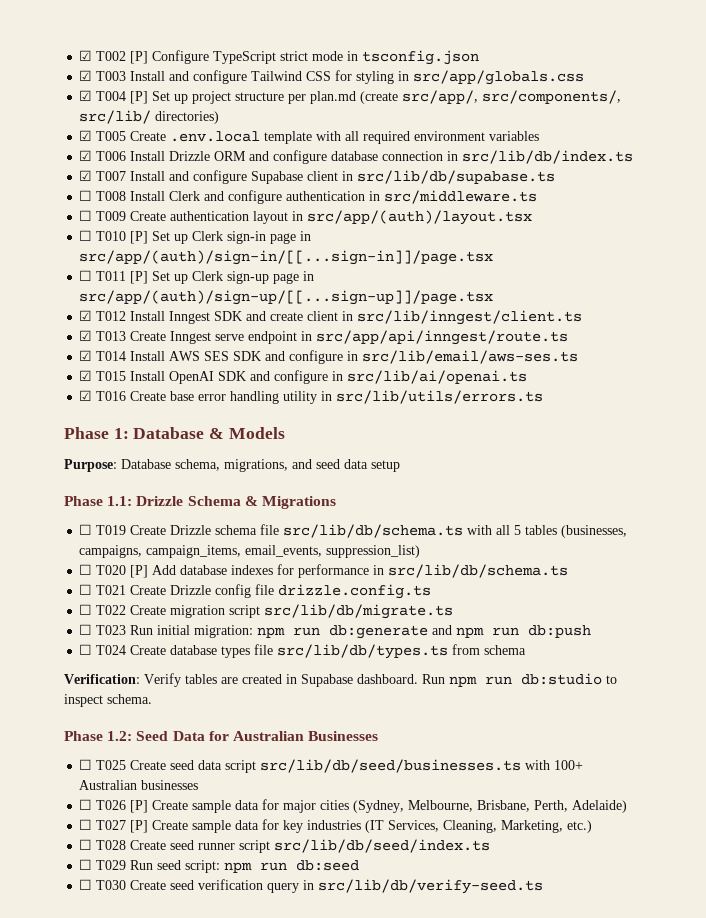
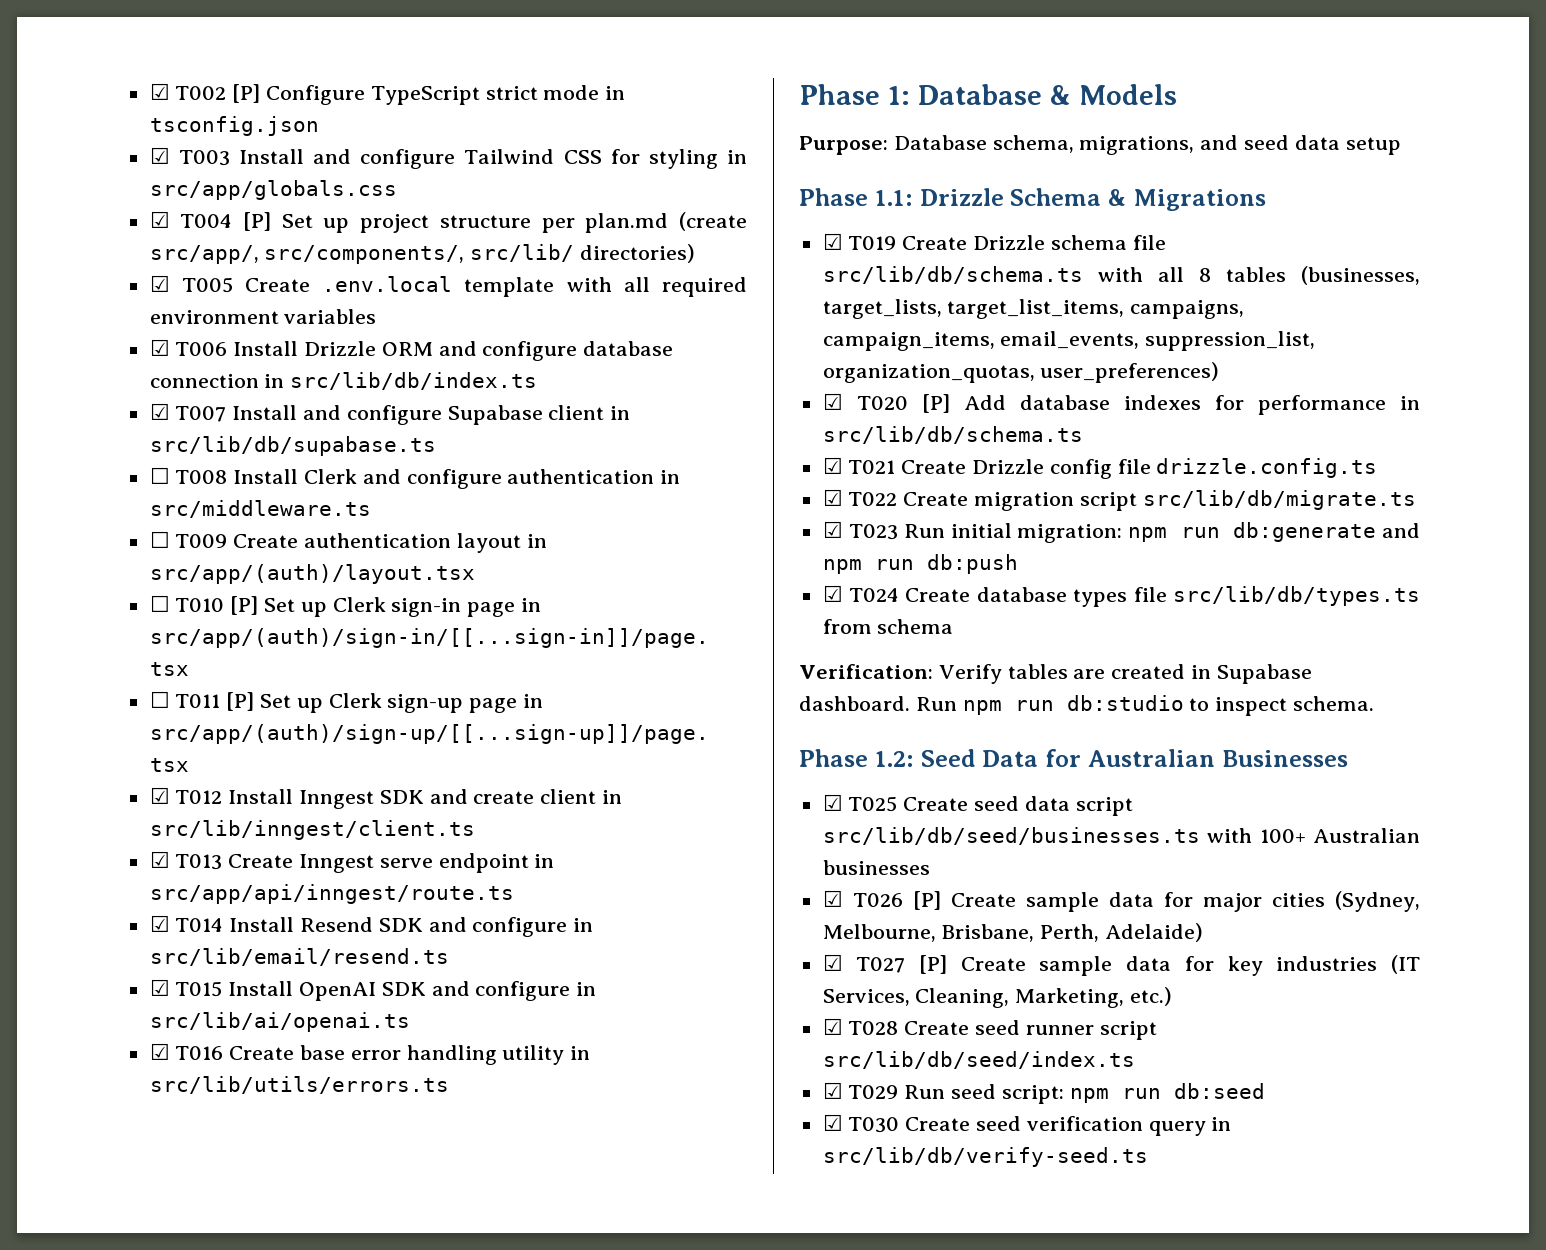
- ☑ T014 Install AWS SES SDK and configure in src/lib/email/aws-ses.ts
+ ☑ T014 Install Resend SDK and configure in src/lib/email/resend.ts
- ☐ T019 Create Drizzle schema file src/lib/db/schema.ts with all 5 tables (businesses, campaigns, campaign_items, email_events, suppression_list)
- ☐ T020 [P] Add database indexes for performance in src/lib/db/schema.ts
+ ☑ T019 Create Drizzle schema file src/lib/db/schema.ts with all 8 tables (businesses, target_lists, target_list_items, campaigns, campaign_items, email_events, suppression_list, organization_quotas, user_preferences)
+ ☑ T020 [P] Add database indexes for performance in src/lib/db/schema.ts
- ☐ T021 Create Drizzle config file drizzle.config.ts
+ ☑ T021 Create Drizzle config file drizzle.config.ts
- ☐ T022 Create migration script src/lib/db/migrate.ts
+ ☑ T022 Create migration script src/lib/db/migrate.ts
- ☐ T023 Run initial migration: npm run db:generate and npm run db:push
+ ☑ T023 Run initial migration: npm run db:generate and npm run db:push
- ☐ T024 Create database types file src/lib/db/types.ts from schema
+ ☑ T024 Create database types file src/lib/db/types.ts from schema
- ☐ T025 Create seed data script src/lib/db/seed/businesses.ts with 100+ Australian businesses
+ ☑ T025 Create seed data script src/lib/db/seed/businesses.ts with 100+ Australian businesses
- ☐ T026 [P] Create sample data for major cities (Sydney, Melbourne, Brisbane, Perth, Adelaide)
+ ☑ T026 [P] Create sample data for major cities (Sydney, Melbourne, Brisbane, Perth, Adelaide)
- ☐ T027 [P] Create sample data for key industries (IT Services, Cleaning, Marketing, etc.)
+ ☑ T027 [P] Create sample data for key industries (IT Services, Cleaning, Marketing, etc.)
- ☐ T028 Create seed runner script src/lib/db/seed/index.ts
+ ☑ T028 Create seed runner script src/lib/db/seed/index.ts
- ☐ T029 Run seed script: npm run db:seed
+ ☑ T029 Run seed script: npm run db:seed
- ☐ T030 Create seed verification query in src/lib/db/verify-seed.ts
+ ☑ T030 Create seed verification query in src/lib/db/verify-seed.ts

